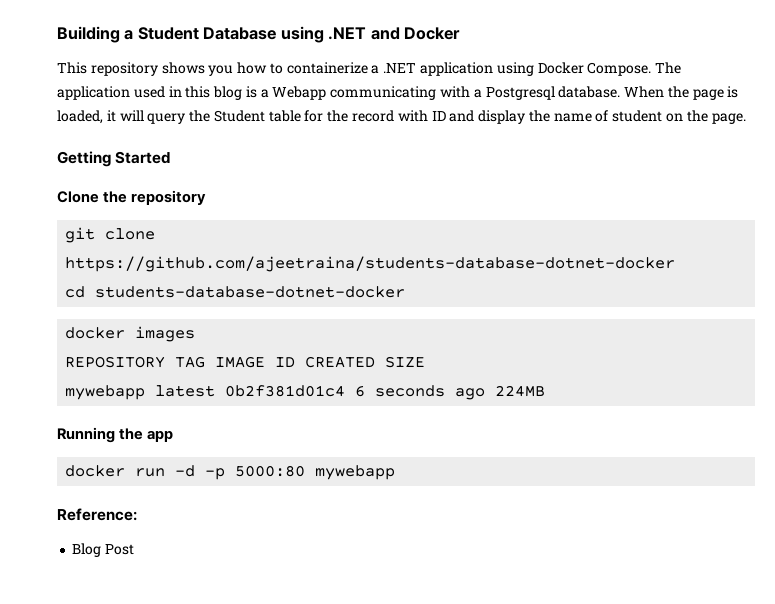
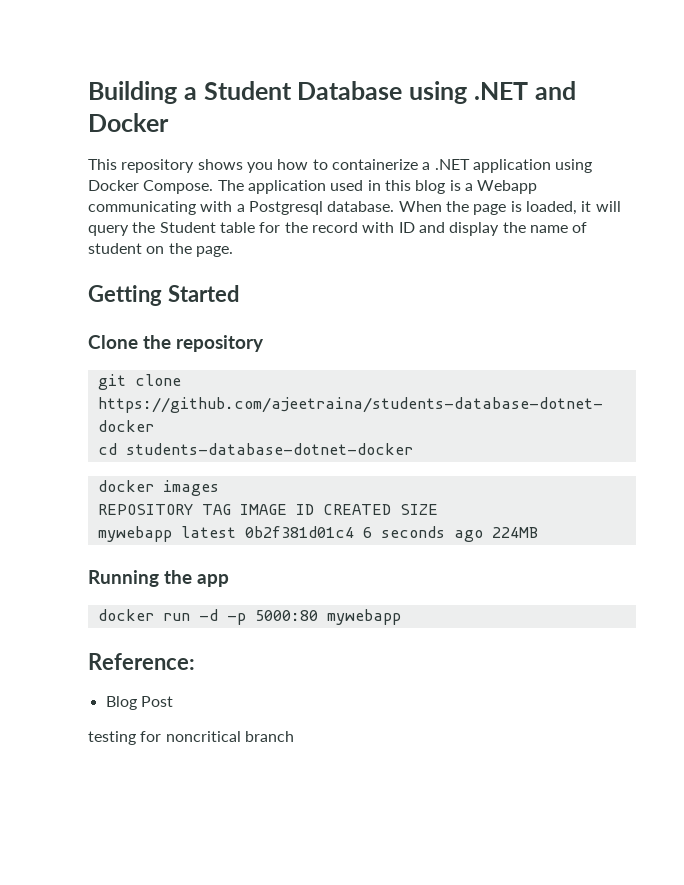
+ testing for noncritical branch

